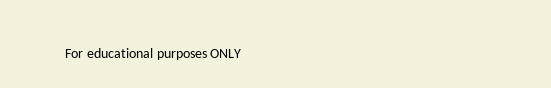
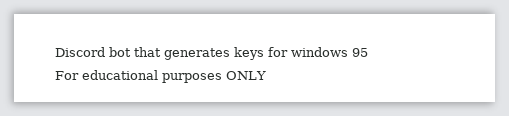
+ Discord bot that generates keys for windows 95

